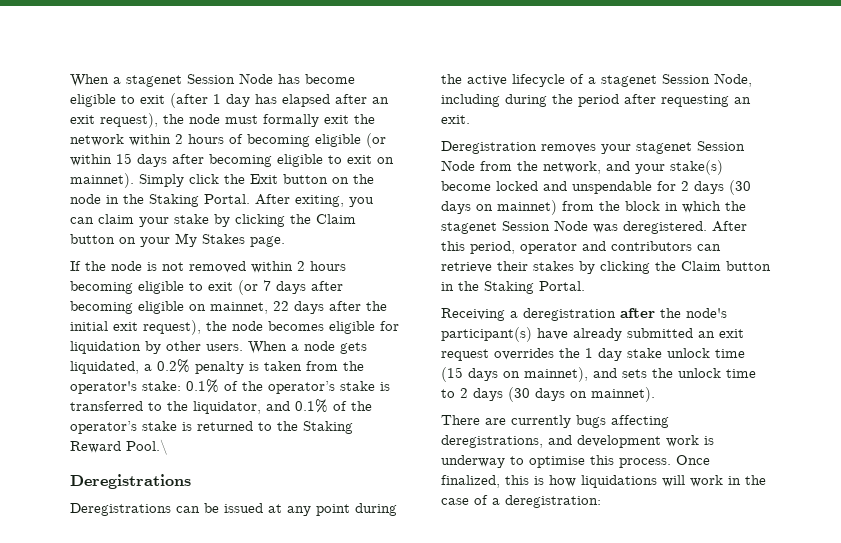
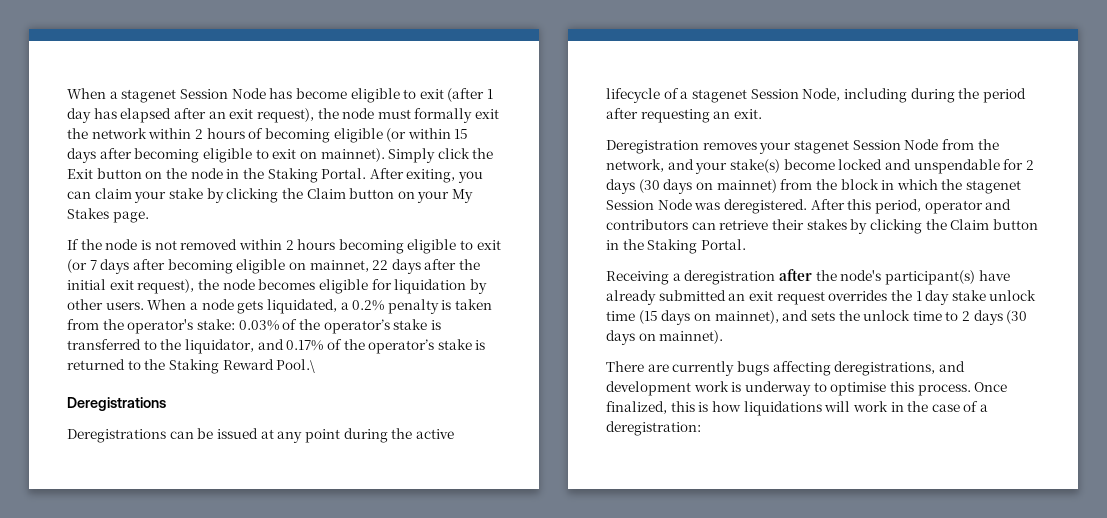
- When a node gets liquidated, a 0.2% penalty is taken from the operator's stake: 0.1% of the operator’s stake is transferred to the liquidator, and 0.1% of the operator’s stake is returned to the Staking Reward Pool.\
+ When a node gets liquidated, a 0.2% penalty is taken from the operator's stake: 0.03% of the operator’s stake is transferred to the liquidator, and 0.17% of the operator’s stake is returned to the Staking Reward Pool.\

